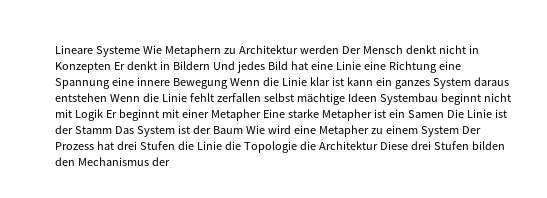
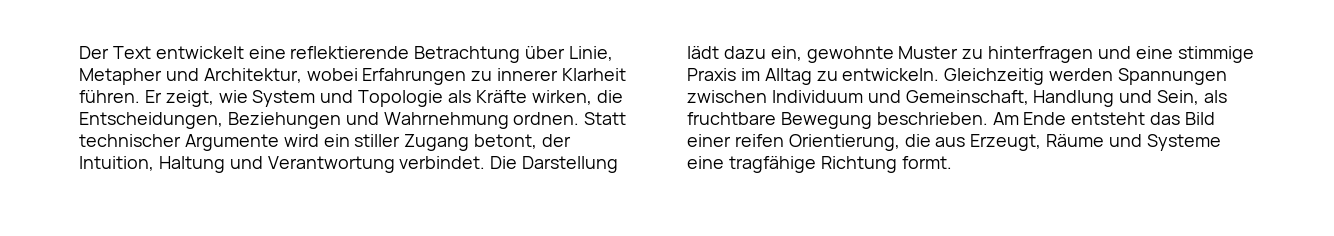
- Lineare Systeme Wie Metaphern zu Architektur werden Der Mensch denkt nicht in Konzepten Er denkt in Bildern Und jedes Bild hat eine Linie eine Richtung eine Spannung eine innere Bewegung Wenn die Linie klar ist kann ein ganzes System daraus entstehen Wenn die Linie fehlt zerfallen selbst mächtige Ideen Systembau beginnt nicht mit Logik Er beginnt mit einer Metapher Eine starke Metapher ist ein Samen Die Linie ist der Stamm Das System ist der Baum Wie wird eine Metapher zu einem System Der Prozess hat drei Stufen die Linie die Topologie die Architektur Diese drei Stufen bilden den Mechanismus der
+ Der Text entwickelt eine reflektierende Betrachtung über Linie, Metapher und Architektur, wobei Erfahrungen zu innerer Klarheit führen. Er zeigt, wie System und Topologie als Kräfte wirken, die Entscheidungen, Beziehungen und Wahrnehmung ordnen. Statt technischer Argumente wird ein stiller Zugang betont, der Intuition, Haltung und Verantwortung verbindet. Die Darstellung lädt dazu ein, gewohnte Muster zu hinterfragen und eine stimmige Praxis im Alltag zu entwickeln. Gleichzeitig werden Spannungen zwischen Individuum und Gemeinschaft, Handlung und Sein, als fruchtbare Bewegung beschrieben. Am Ende entsteht das Bild einer reifen Orientierung, die aus Erzeugt, Räume und Systeme eine tragfähige Richtung formt.

